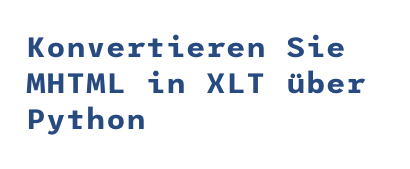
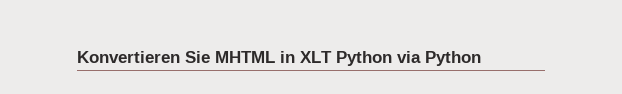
- Konvertieren Sie MHTML in XLT über Python
+ Konvertieren Sie MHTML in XLT Python via Python

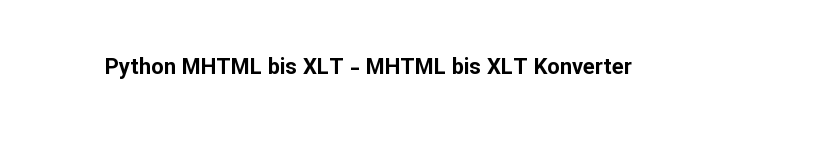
- Konvertieren Sie MHTML in XLT Python via Python
+ Python MHTML bis XLT - MHTML bis XLT Konverter

